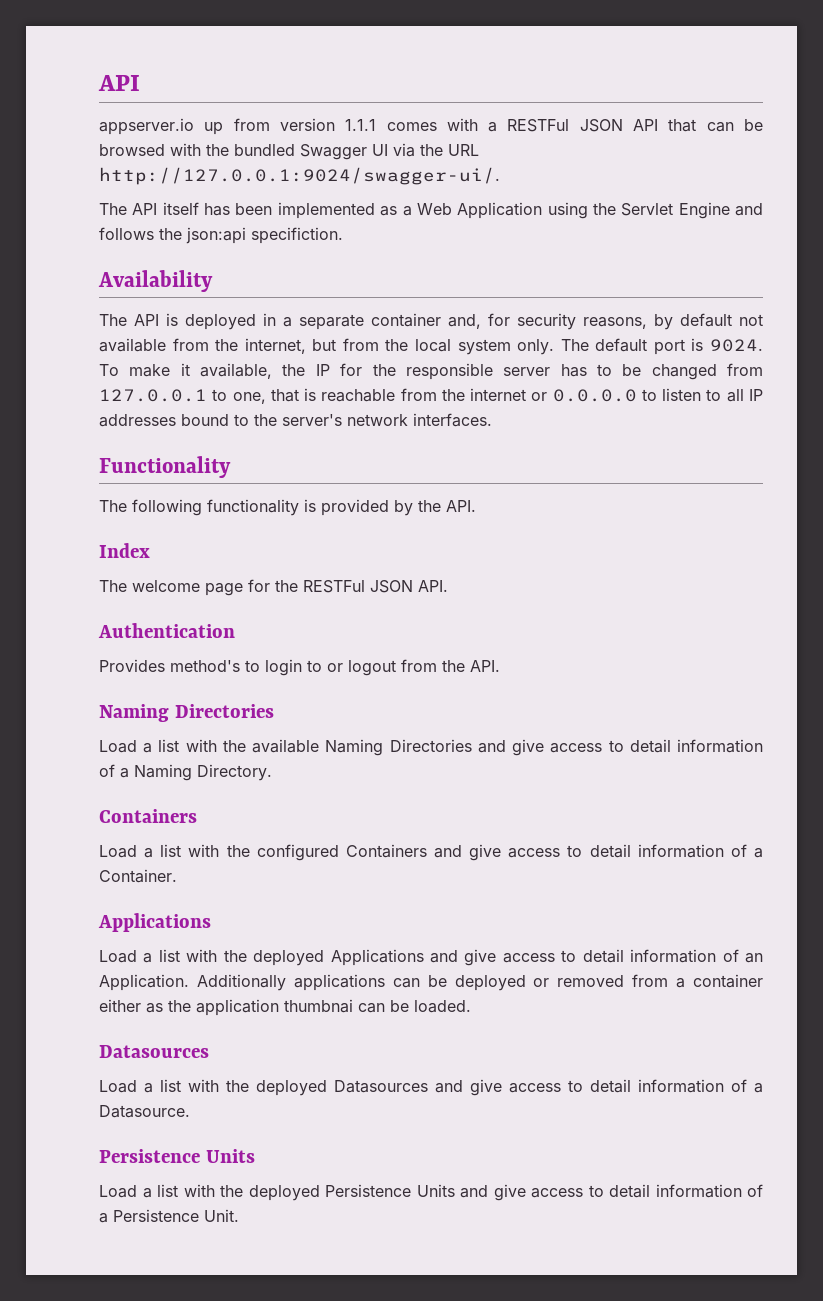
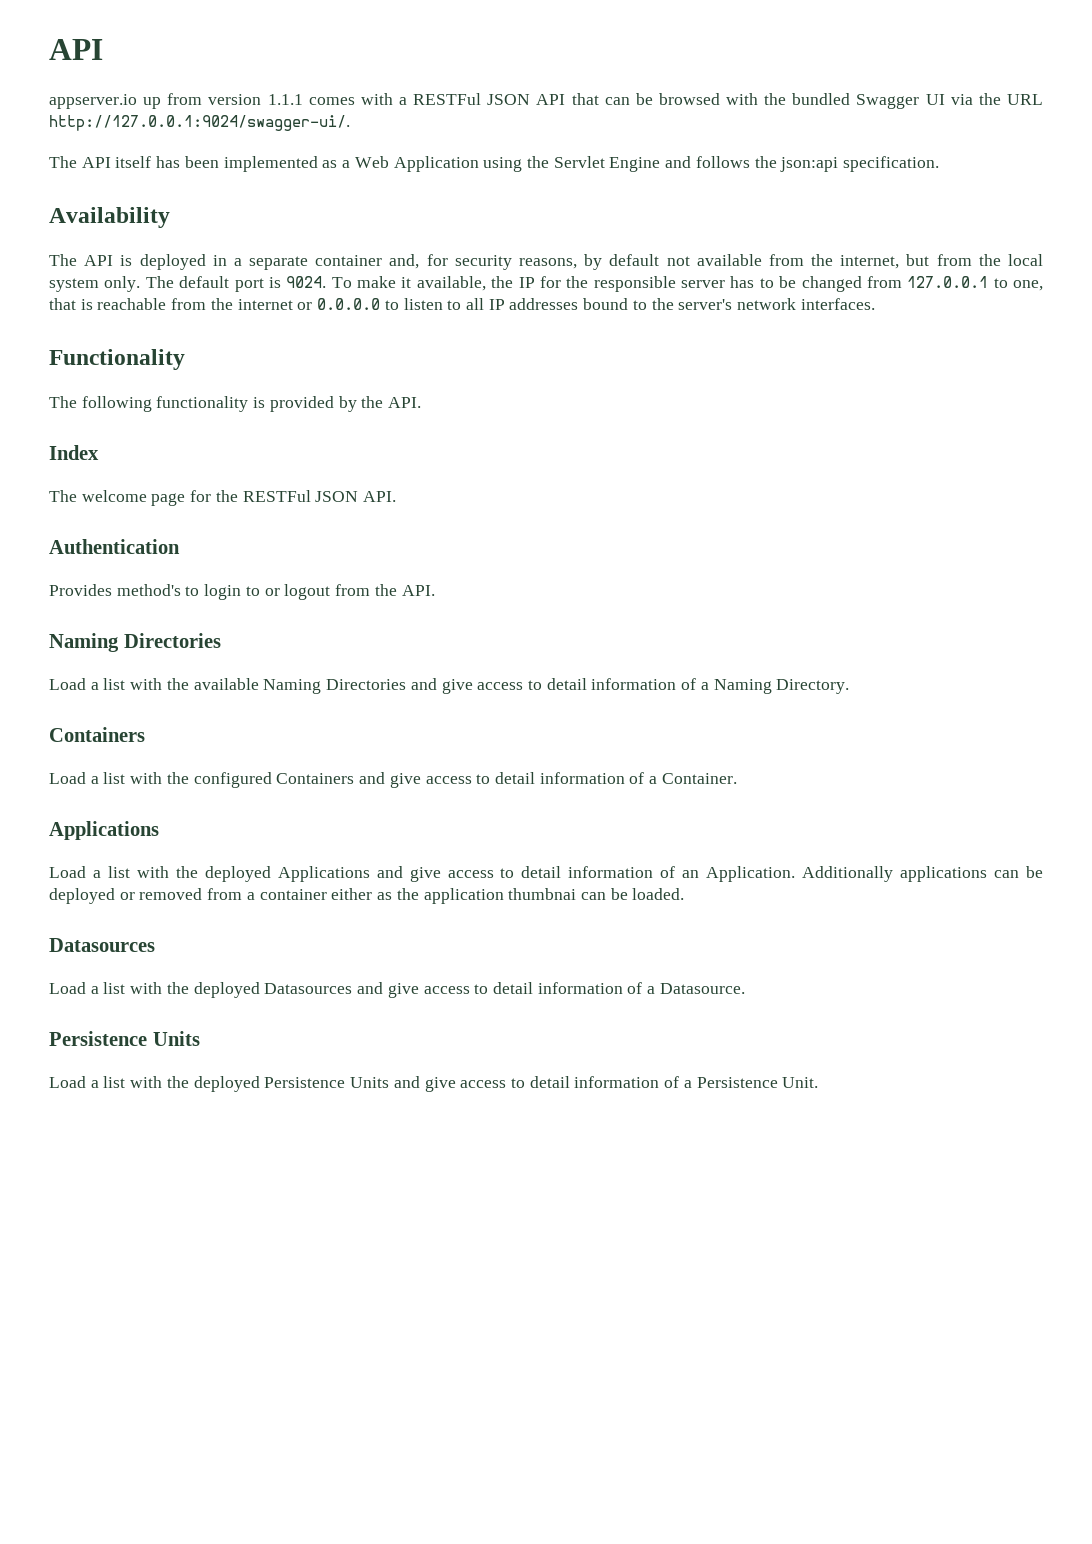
- The API itself has been implemented as a Web Application using the Servlet Engine and follows the json:api specifiction.
+ The API itself has been implemented as a Web Application using the Servlet Engine and follows the json:api specification.

